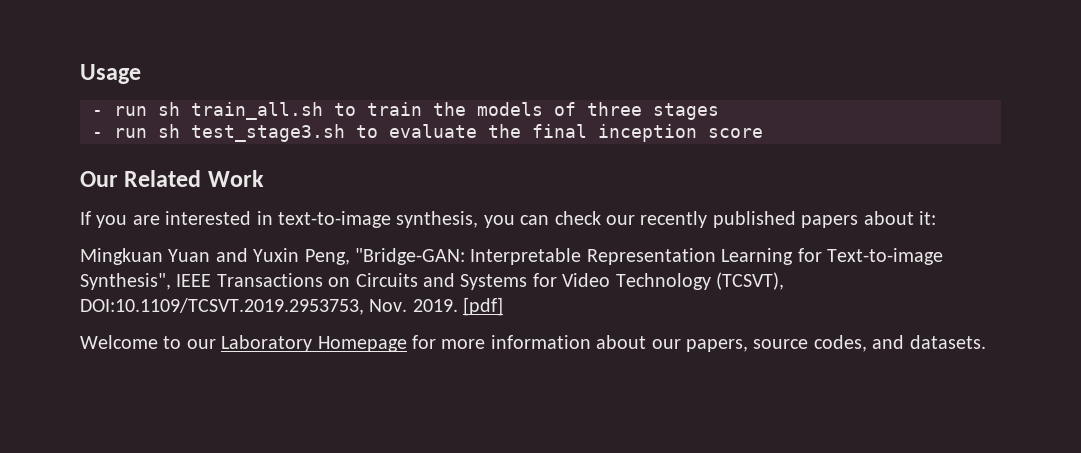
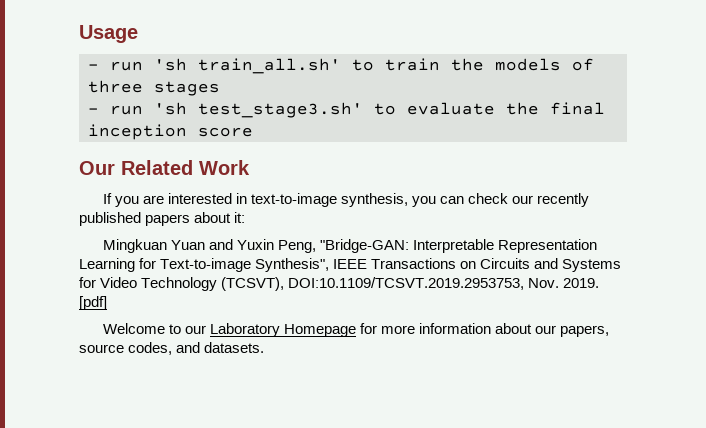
- - run sh train_all.sh to train the models of three stages
+ - run 'sh train_all.sh' to train the models of three stages
- - run sh test_stage3.sh to evaluate the final inception score
+ - run 'sh test_stage3.sh' to evaluate the final inception score

